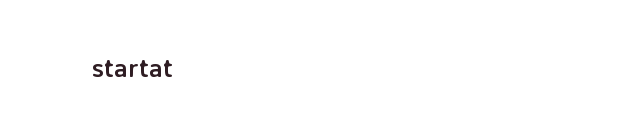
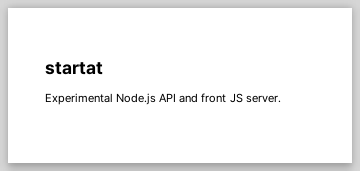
+ Experimental Node.js API and front JS server.

